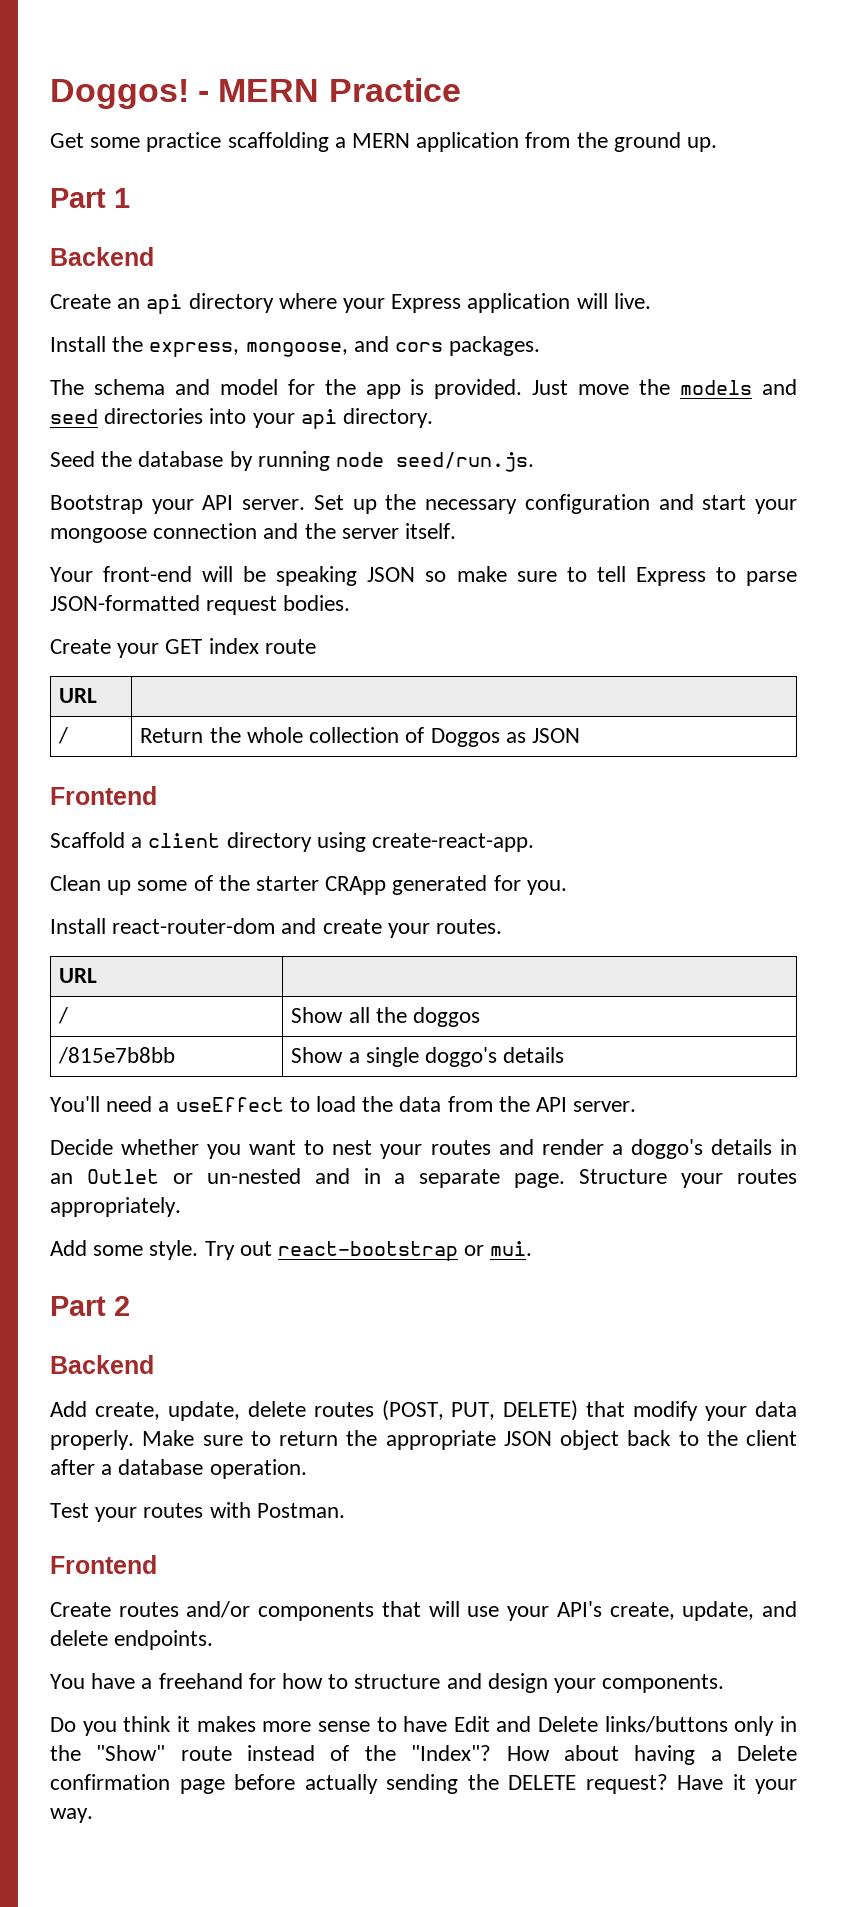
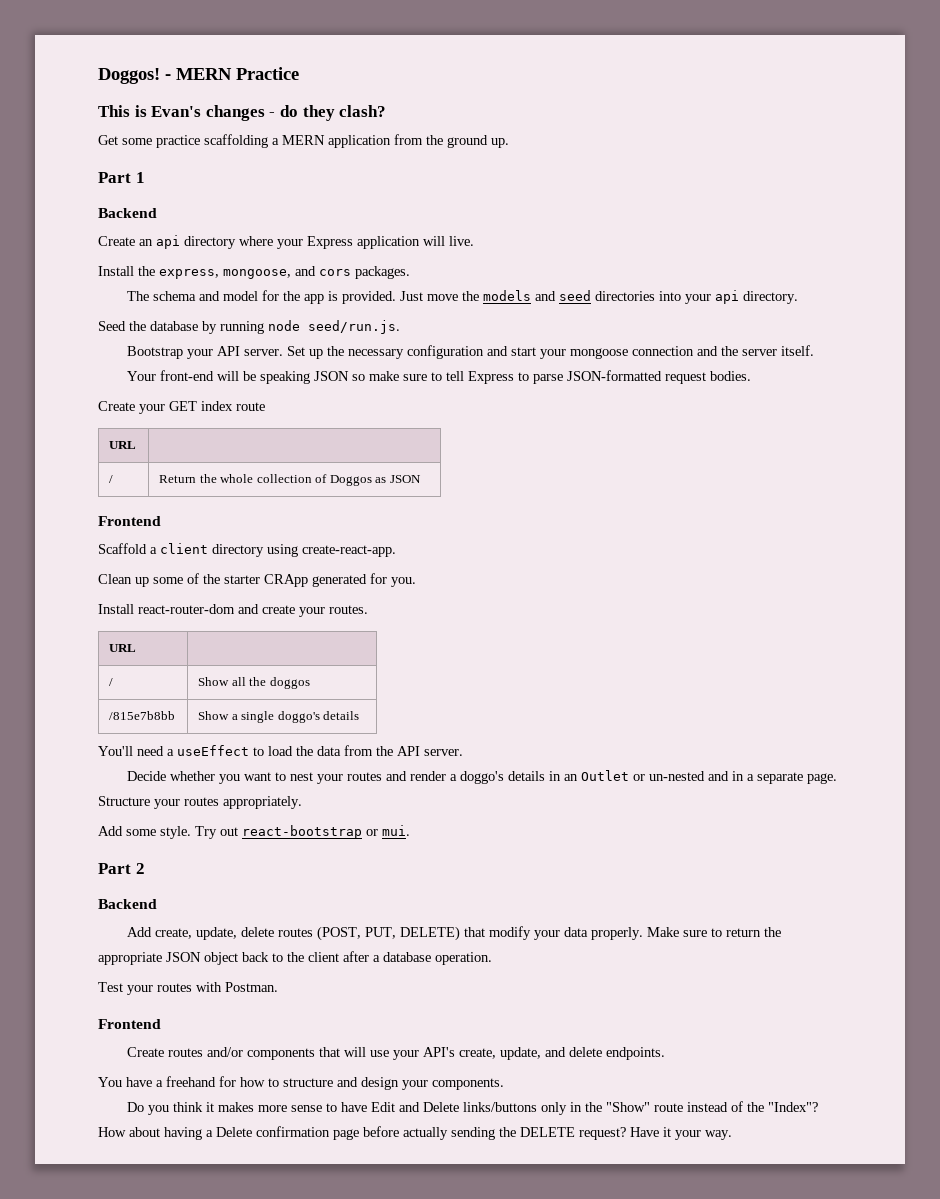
+ This is Evan's changes - do they clash?

